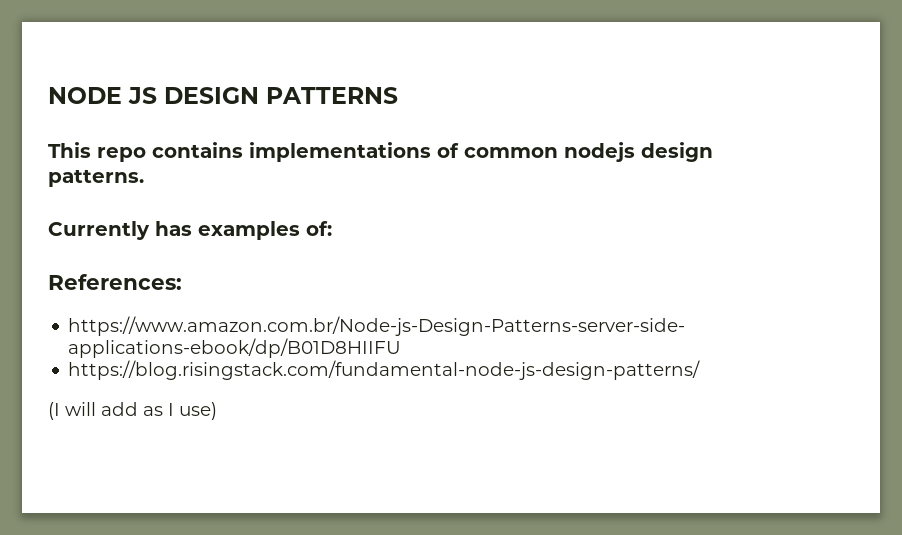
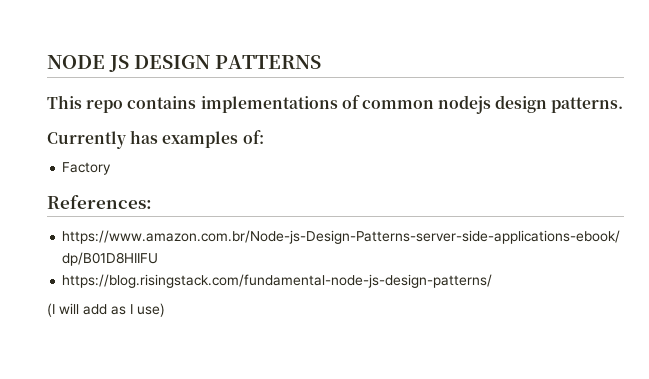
+ Factory

